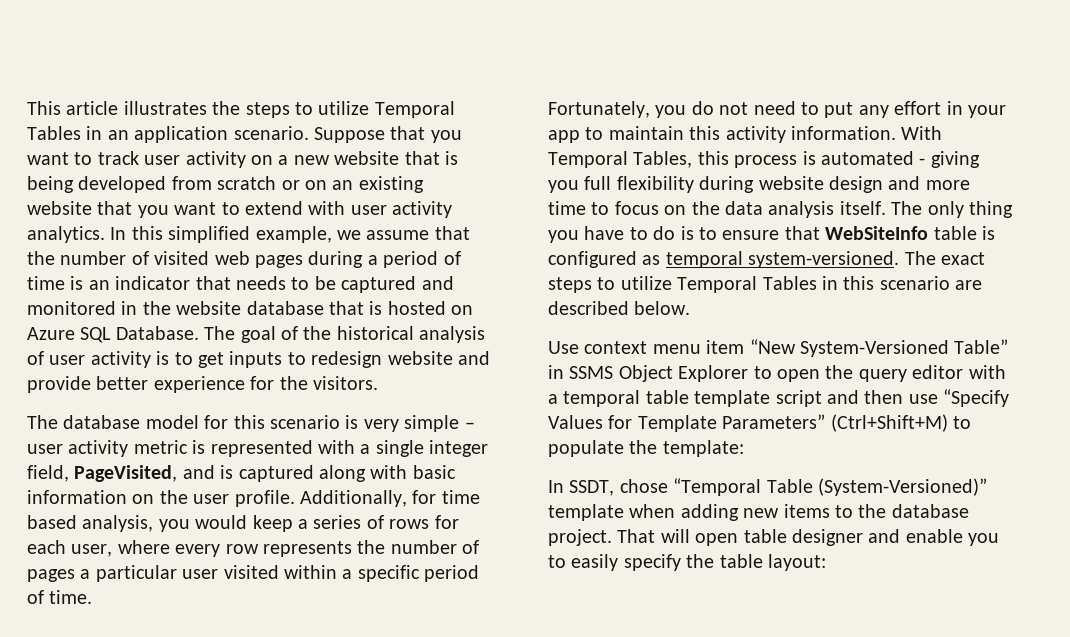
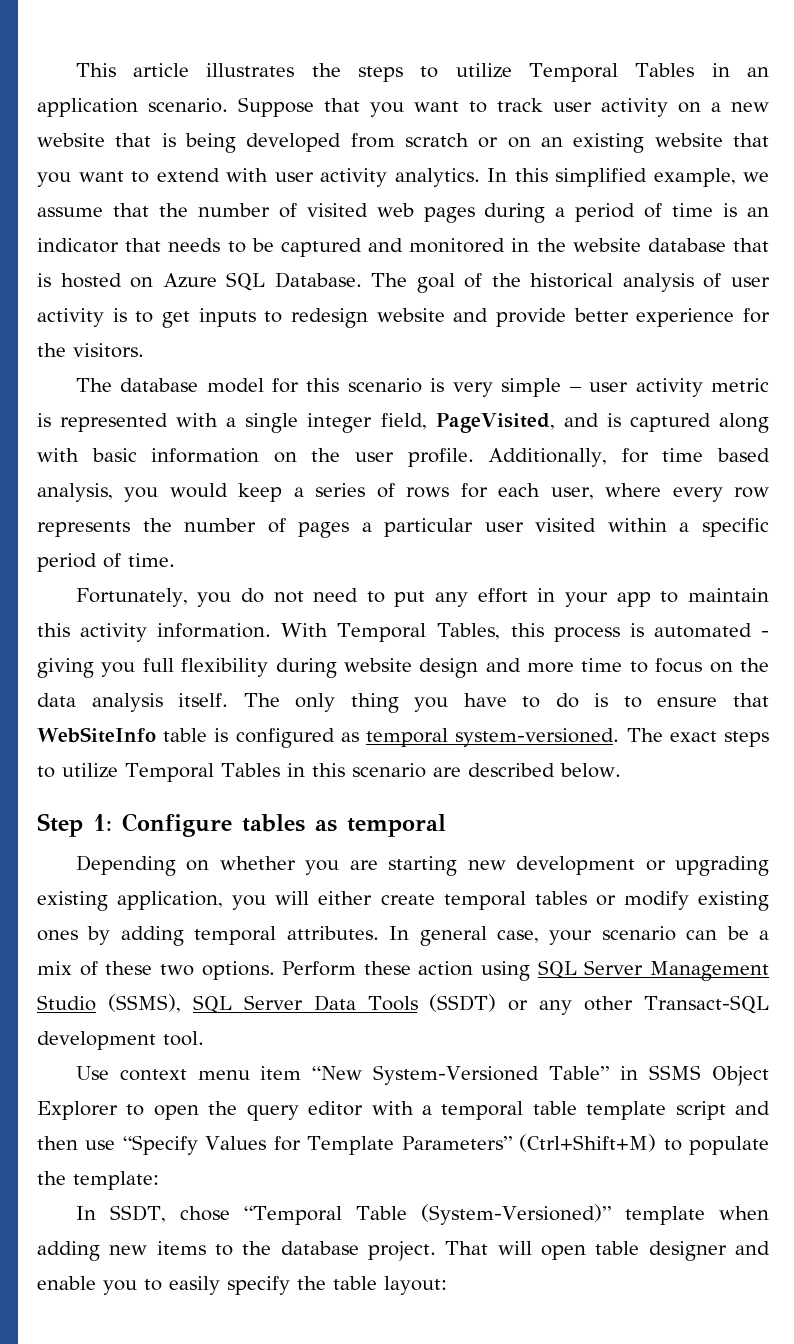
+ Step 1: Configure tables as temporal
+ Depending on whether you are starting new development or upgrading existing application, you will either create temporal tables or modify existing ones by adding temporal attributes. In general case, your scenario can be a mix of these two options. Perform these action using SQL Server Management Studio (SSMS), SQL Server Data Tools (SSDT) or any other Transact-SQL development tool.

